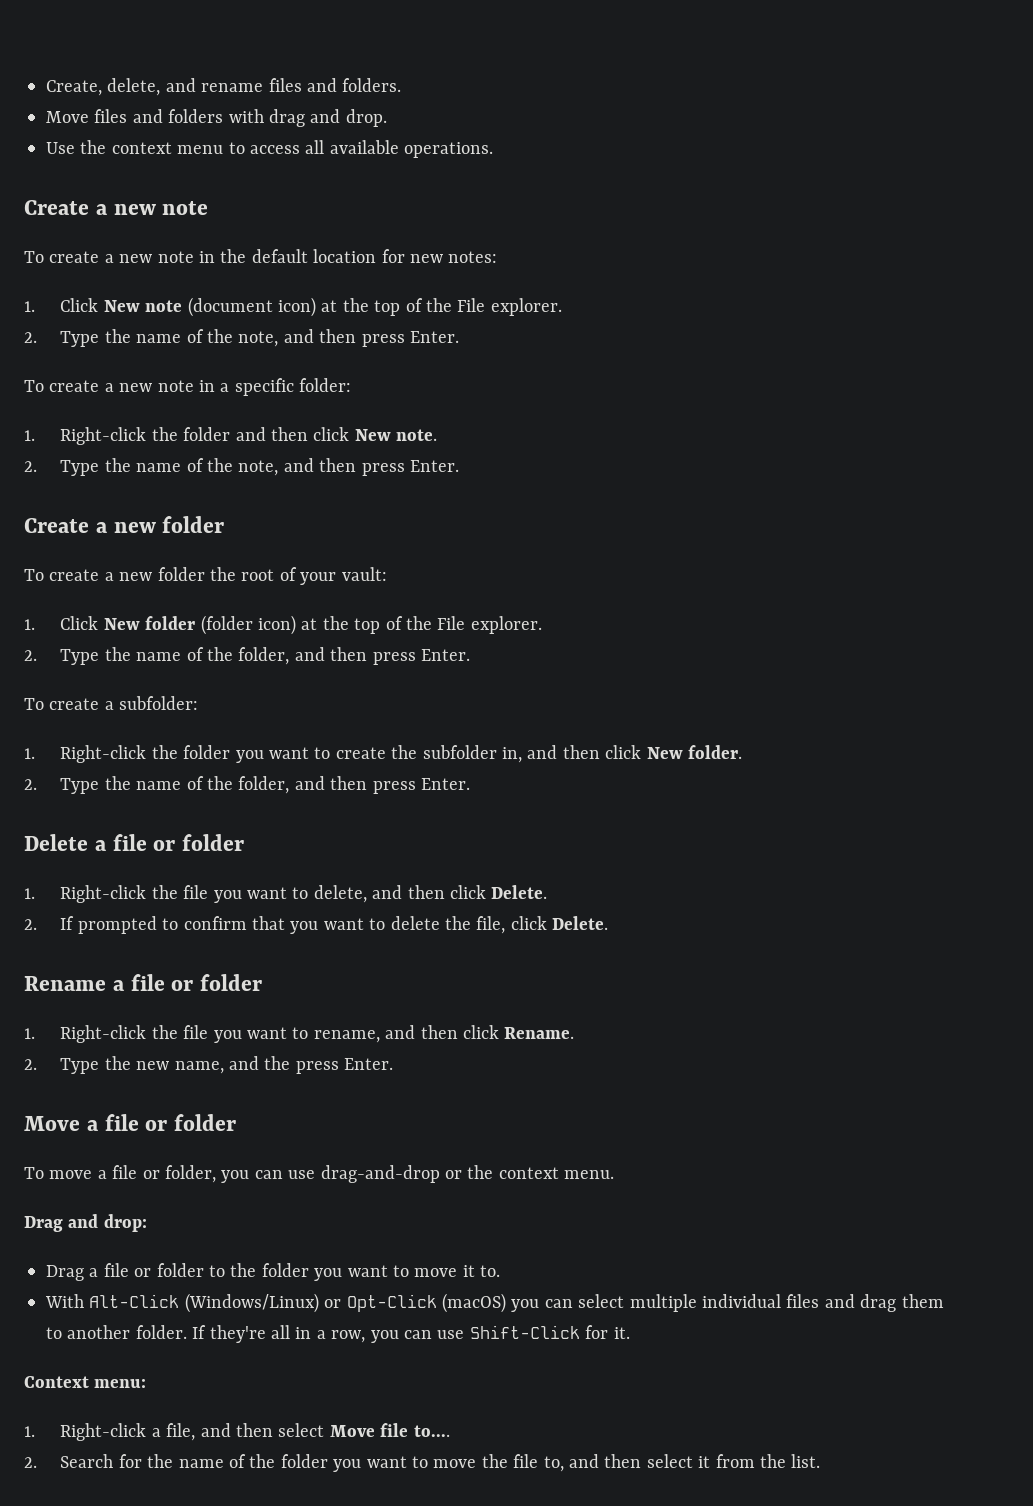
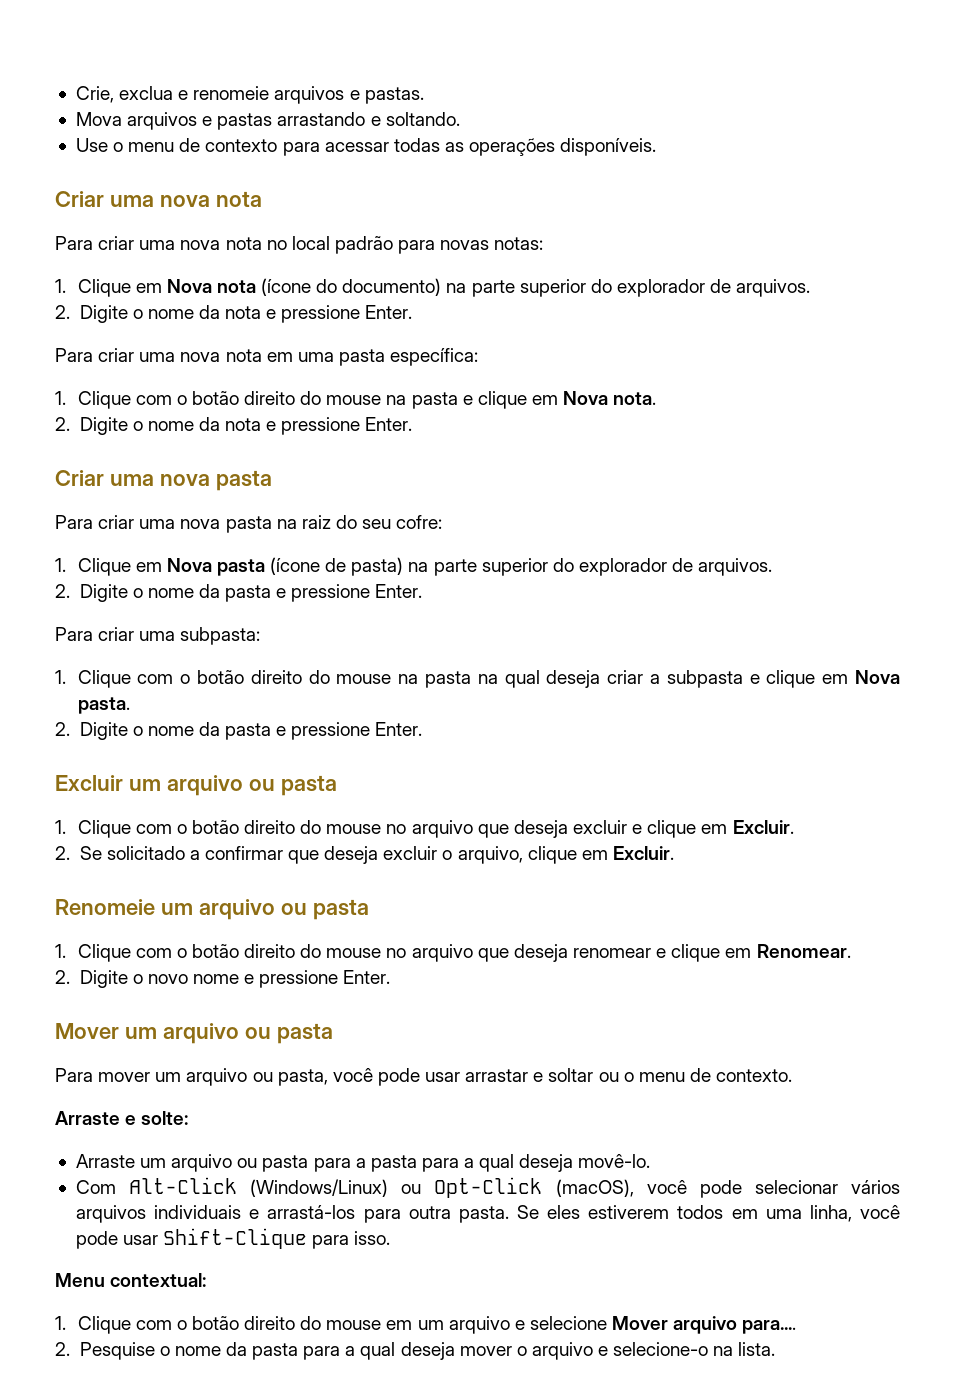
- Create, delete, and rename files and folders.
- Move files and folders with drag and drop.
- Use the context menu to access all available operations.
- Create a new note
- To create a new note in the default location for new notes:
- 1. Click New note (document icon) at the top of the File explorer.
- 2. Type the name of the note, and then press Enter.
- To create a new note in a specific folder:
- 1. Right-click the folder and then click New note.
- 2. Type the name of the note, and then press Enter.
- Create a new folder
- To create a new folder the root of your vault:
- 1. Click New folder (folder icon) at the top of the File explorer.
- 2. Type the name of the folder, and then press Enter.
- To create a subfolder:
- 1. Right-click the folder you want to create the subfolder in, and then click New folder.
- 2. Type the name of the folder, and then press Enter.
- Delete a file or folder
- 1. Right-click the file you want to delete, and then click Delete.
- 2. If prompted to confirm that you want to delete the file, click Delete.
- Rename a file or folder
- 1. Right-click the file you want to rename, and then click Rename.
- 2. Type the new name, and the press Enter.
- Move a file or folder
- To move a file or folder, you can use drag-and-drop or the context menu.
- Drag and drop:
- Drag a file or folder to the folder you want to move it to.
- With Alt-Click (Windows/Linux) or Opt-Click (macOS) you can select multiple individual files and drag them to another folder. If they're all in a row, you can use Shift-Click for it.
- Context menu:
- 1. Right-click a file, and then select Move file to....
- 2. Search for the name of the folder you want to move the file to, and then select it from the list.
+ Crie, exclua e renomeie arquivos e pastas.
+ Mova arquivos e pastas arrastando e soltando.
+ Use o menu de contexto para acessar todas as operações disponíveis.
+ Criar uma nova nota
+ Para criar uma nova nota no local padrão para novas notas:
+ 1. Clique em Nova nota (ícone do documento) na parte superior do explorador de arquivos.
+ 2. Digite o nome da nota e pressione Enter.
+ Para criar uma nova nota em uma pasta específica:
+ 1. Clique com o botão direito do mouse na pasta e clique em Nova nota.
+ 2. Digite o nome da nota e pressione Enter.
+ Criar uma nova pasta
+ Para criar uma nova pasta na raiz do seu cofre:
+ 1. Clique em Nova pasta (ícone de pasta) na parte superior do explorador de arquivos.
+ 2. Digite o nome da pasta e pressione Enter.
+ Para criar uma subpasta:
+ 1. Clique com o botão direito do mouse na pasta na qual deseja criar a subpasta e clique em Nova pasta.
+ 2. Digite o nome da pasta e pressione Enter.
+ Excluir um arquivo ou pasta
+ 1. Clique com o botão direito do mouse no arquivo que deseja excluir e clique em Excluir.
+ 2. Se solicitado a confirmar que deseja excluir o arquivo, clique em Excluir.
+ Renomeie um arquivo ou pasta
+ 1. Clique com o botão direito do mouse no arquivo que deseja renomear e clique em Renomear.
+ 2. Digite o novo nome e pressione Enter.
+ Mover um arquivo ou pasta
+ Para mover um arquivo ou pasta, você pode usar arrastar e soltar ou o menu de contexto.
+ Arraste e solte:
+ Arraste um arquivo ou pasta para a pasta para a qual deseja movê-lo.
+ Com Alt-Click (Windows/Linux) ou Opt-Click (macOS), você pode selecionar vários arquivos individuais e arrastá-los para outra pasta. Se eles estiverem todos em uma linha, você pode usar Shift-Clique para isso.
+ Menu contextual:
+ 1. Clique com o botão direito do mouse em um arquivo e selecione Mover arquivo para....
+ 2. Pesquise o nome da pasta para a qual deseja mover o arquivo e selecione-o na lista.

